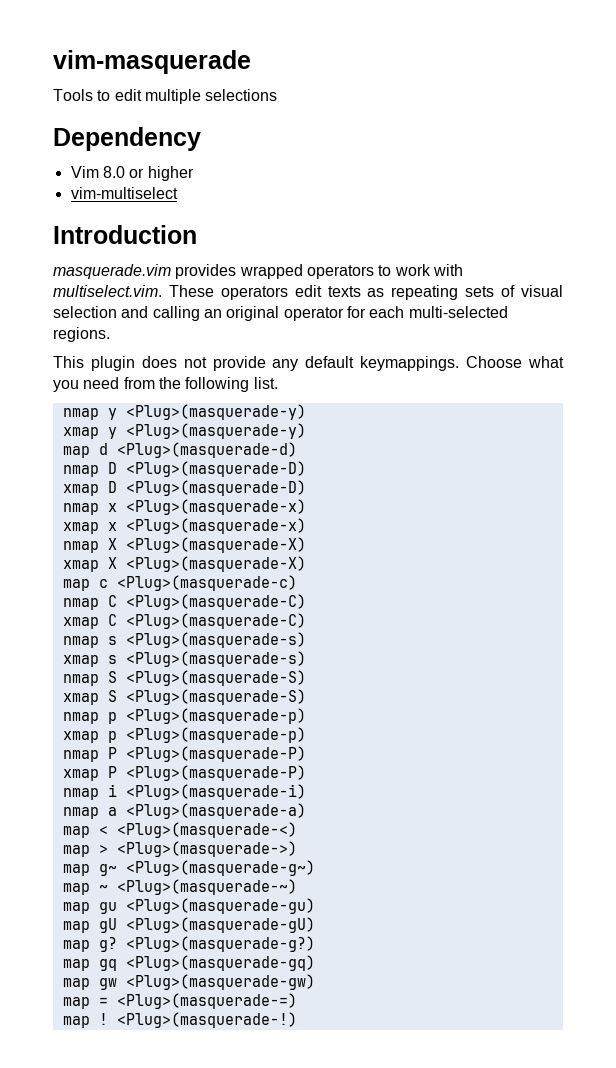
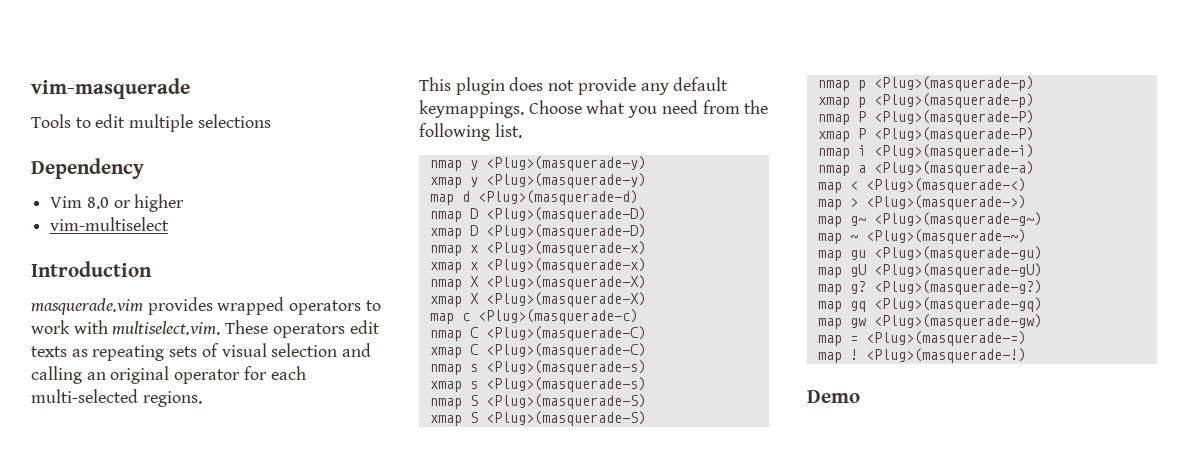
+ Demo

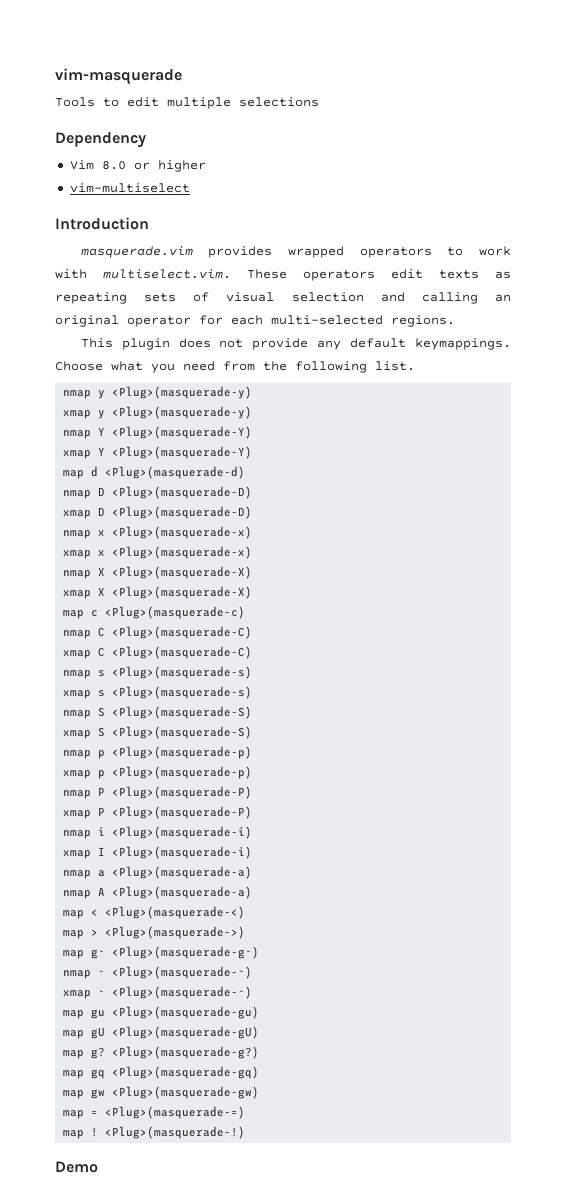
+ nmap Y <Plug>(masquerade-Y)
+ xmap Y <Plug>(masquerade-Y)
+ xmap I <Plug>(masquerade-i)
+ nmap A <Plug>(masquerade-a)
- map ~ <Plug>(masquerade-~)
+ nmap ~ <Plug>(masquerade-~)
+ xmap ~ <Plug>(masquerade-~)

